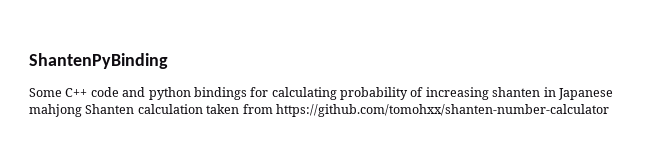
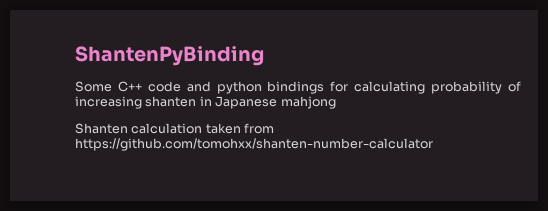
- Some C++ code and python bindings for calculating probability of increasing shanten in Japanese mahjong Shanten calculation taken from https://github.com/tomohxx/shanten-number-calculator
+ Some C++ code and python bindings for calculating probability of increasing shanten in Japanese mahjong
+ Shanten calculation taken from https://github.com/tomohxx/shanten-number-calculator

